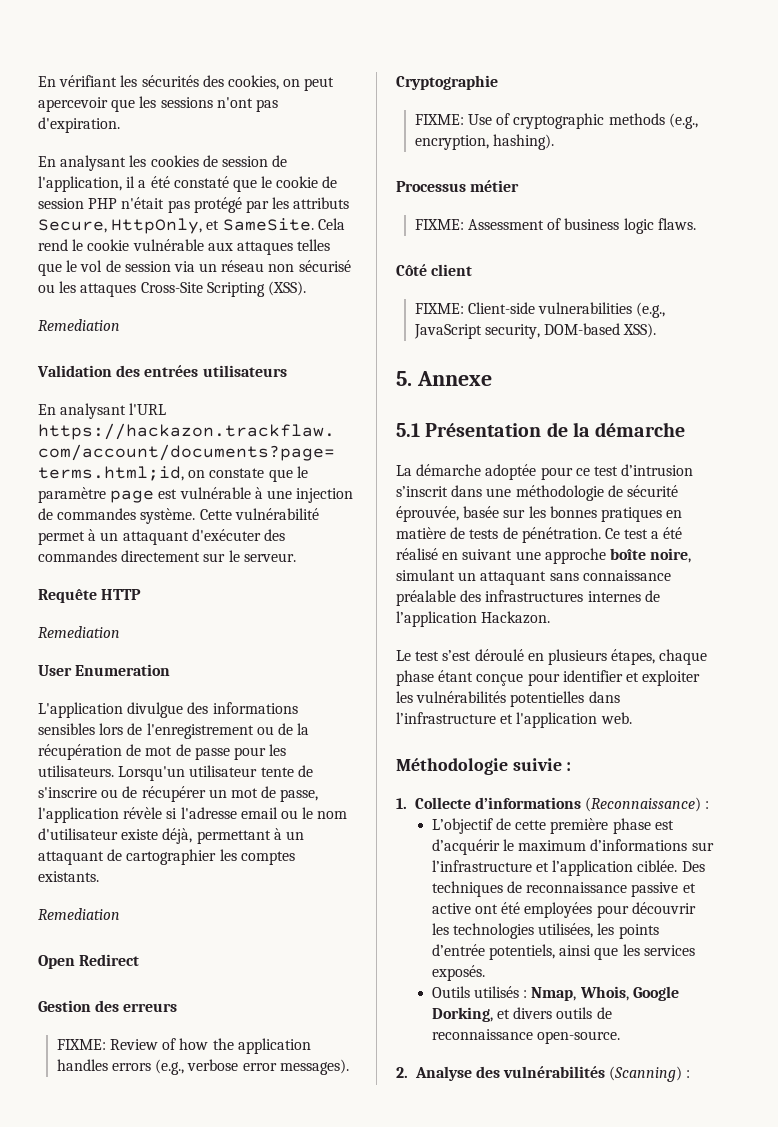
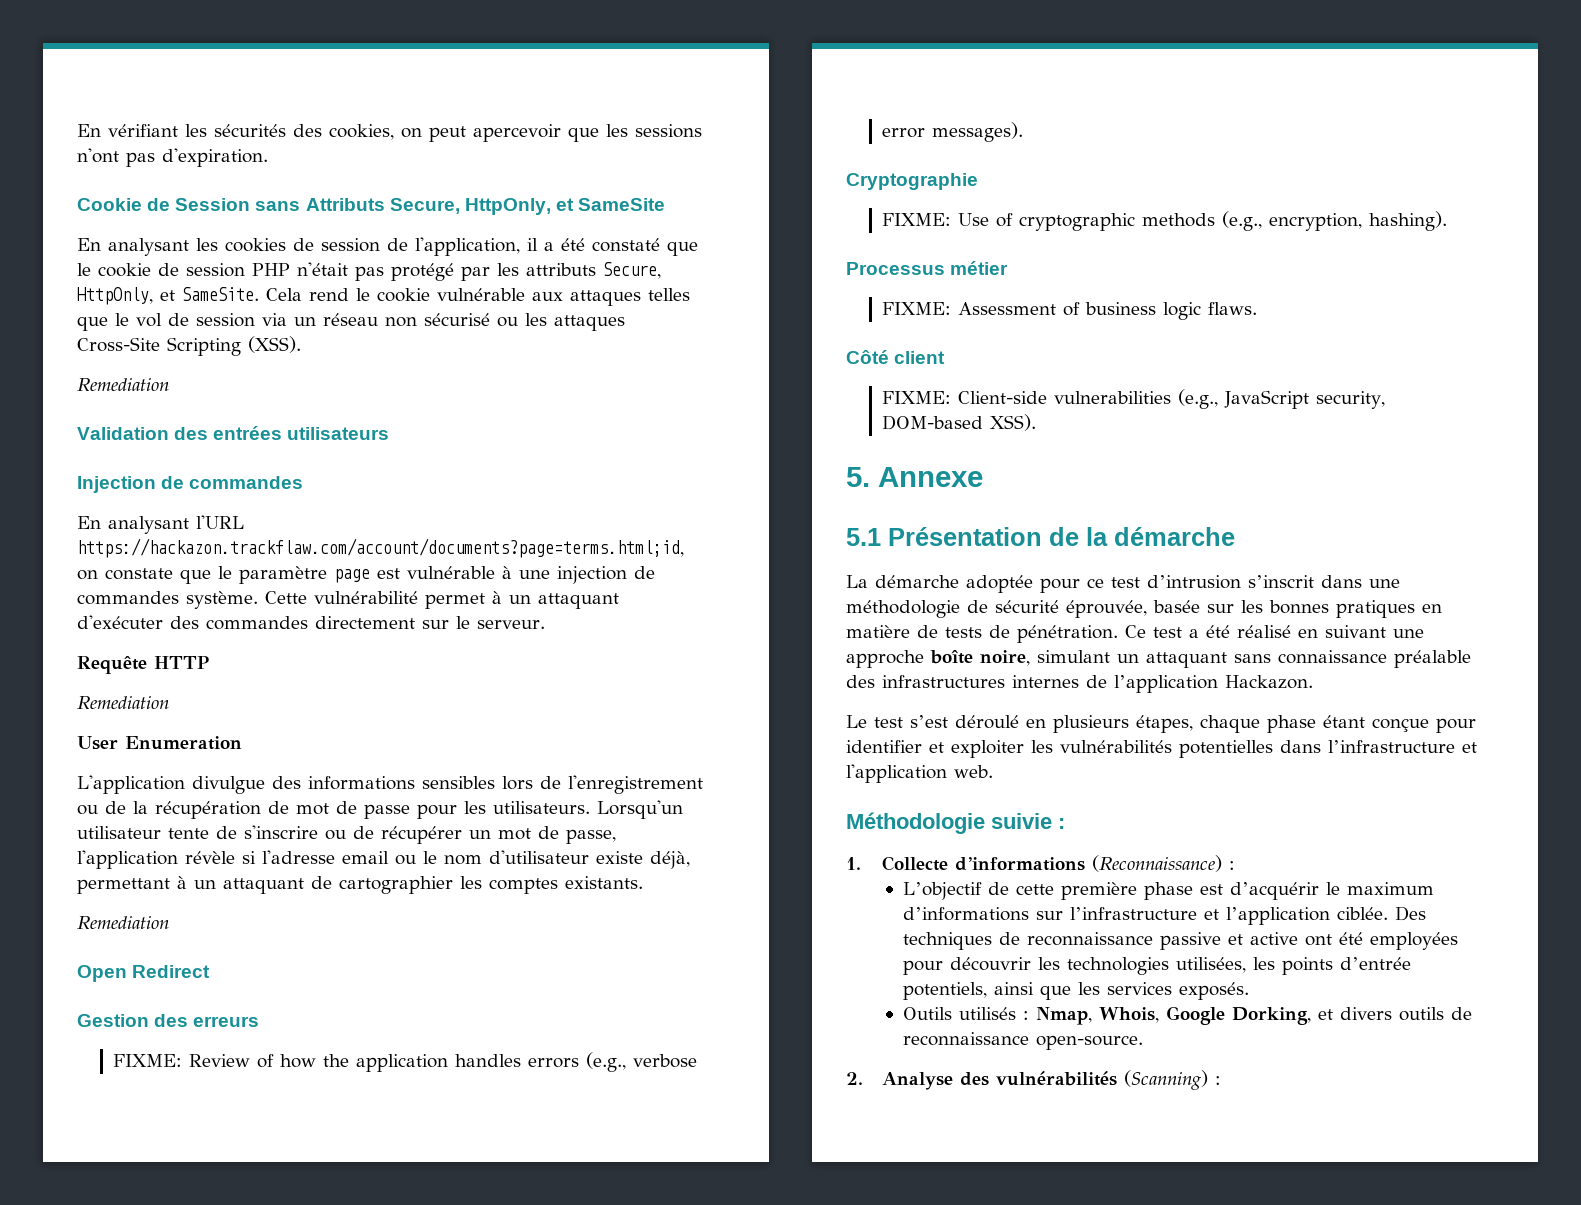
+ Cookie de Session sans Attributs Secure, HttpOnly, et SameSite
+ Injection de commandes

